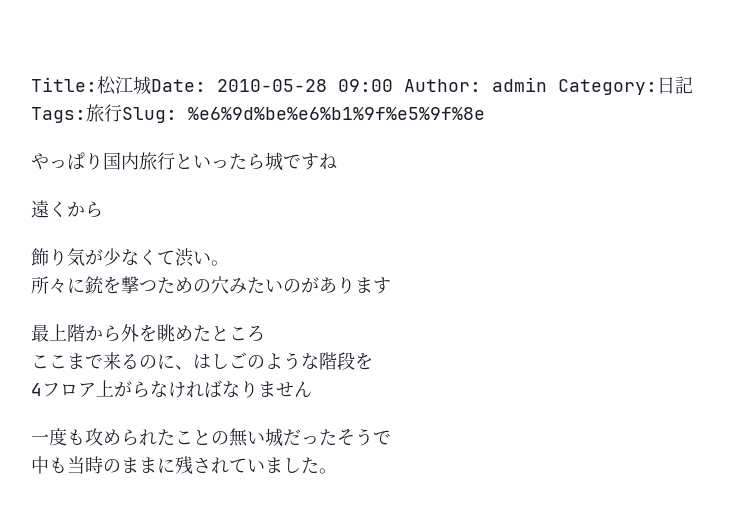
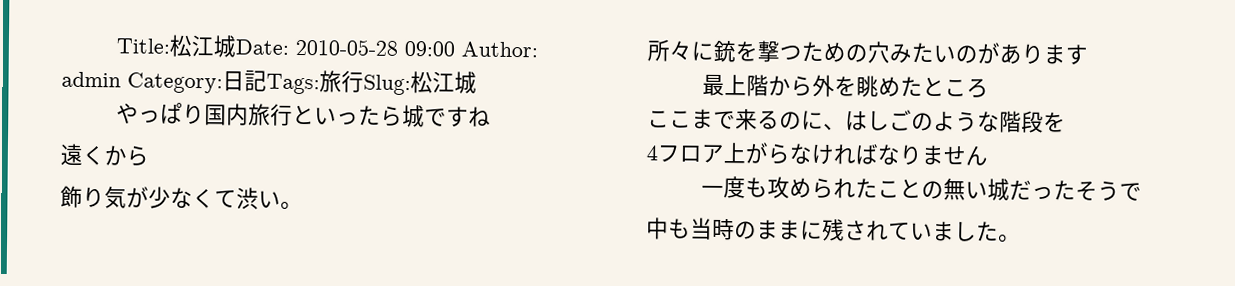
- Title:松江城Date: 2010-05-28 09:00 Author: admin Category:日記Tags:旅行Slug: %e6%9d%be%e6%b1%9f%e5%9f%8e
+ Title:松江城Date: 2010-05-28 09:00 Author: admin Category:日記Tags:旅行Slug:松江城

